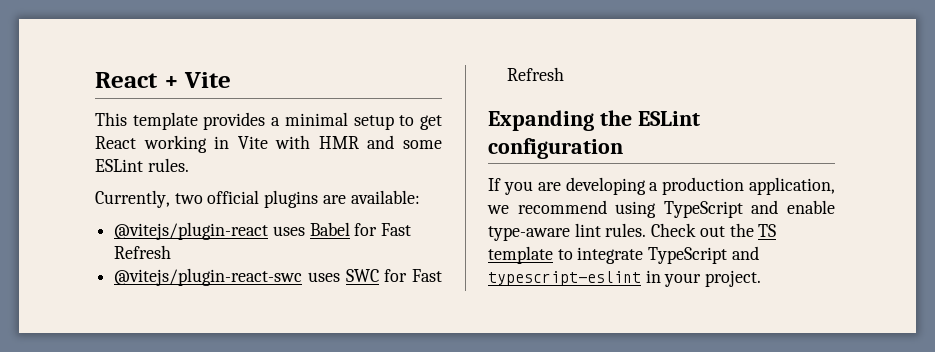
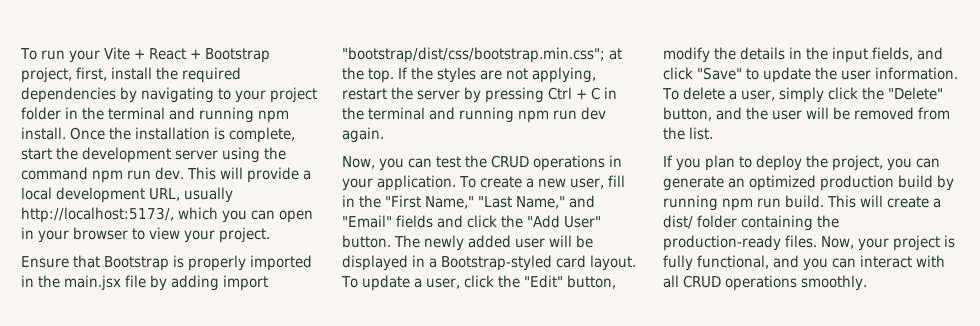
- React + Vite
- This template provides a minimal setup to get React working in Vite with HMR and some ESLint rules.
- Currently, two official plugins are available:
- @vitejs/plugin-react uses Babel for Fast Refresh
- @vitejs/plugin-react-swc uses SWC for Fast Refresh
- Expanding the ESLint configuration
- If you are developing a production application, we recommend using TypeScript and enable type-aware lint rules. Check out the TS template to integrate TypeScript and typescript-eslint in your project.
+ To run your Vite + React + Bootstrap project, first, install the required dependencies by navigating to your project folder in the terminal and running npm install. Once the installation is complete, start the development server using the command npm run dev. This will provide a local development URL, usually http://localhost:5173/, which you can open in your browser to view your project.
+ Ensure that Bootstrap is properly imported in the main.jsx file by adding import "bootstrap/dist/css/bootstrap.min.css"; at the top. If the styles are not applying, restart the server by pressing Ctrl + C in the terminal and running npm run dev again.
+ Now, you can test the CRUD operations in your application. To create a new user, fill in the "First Name," "Last Name," and "Email" fields and click the "Add User" button. The newly added user will be displayed in a Bootstrap-styled card layout. To update a user, click the "Edit" button, modify the details in the input fields, and click "Save" to update the user information. To delete a user, simply click the "Delete" button, and the user will be removed from the list.
+ If you plan to deploy the project, you can generate an optimized production build by running npm run build. This will create a dist/ folder containing the production-ready files. Now, your project is fully functional, and you can interact with all CRUD operations smoothly.

